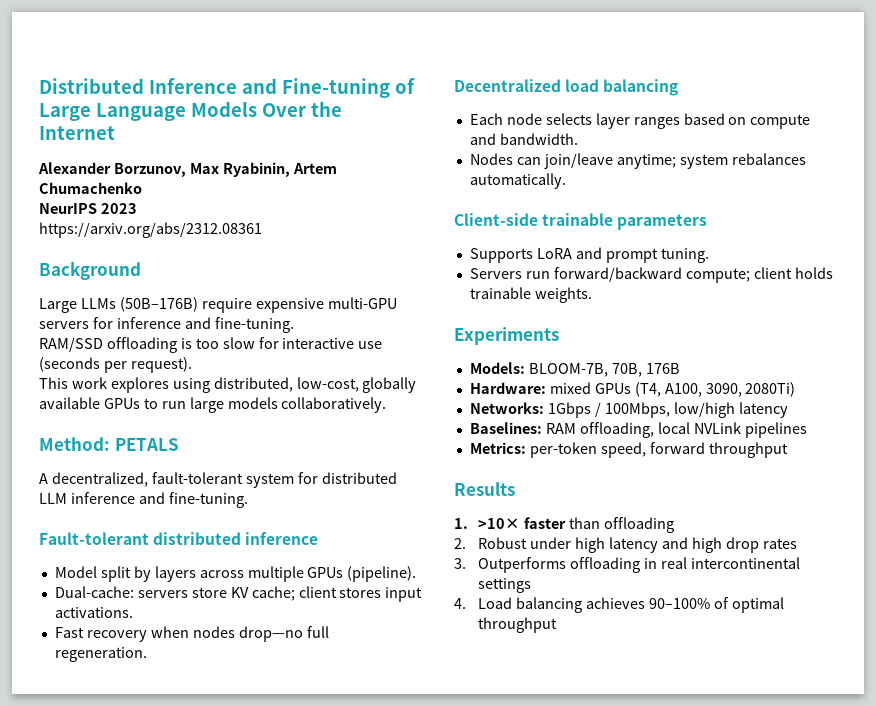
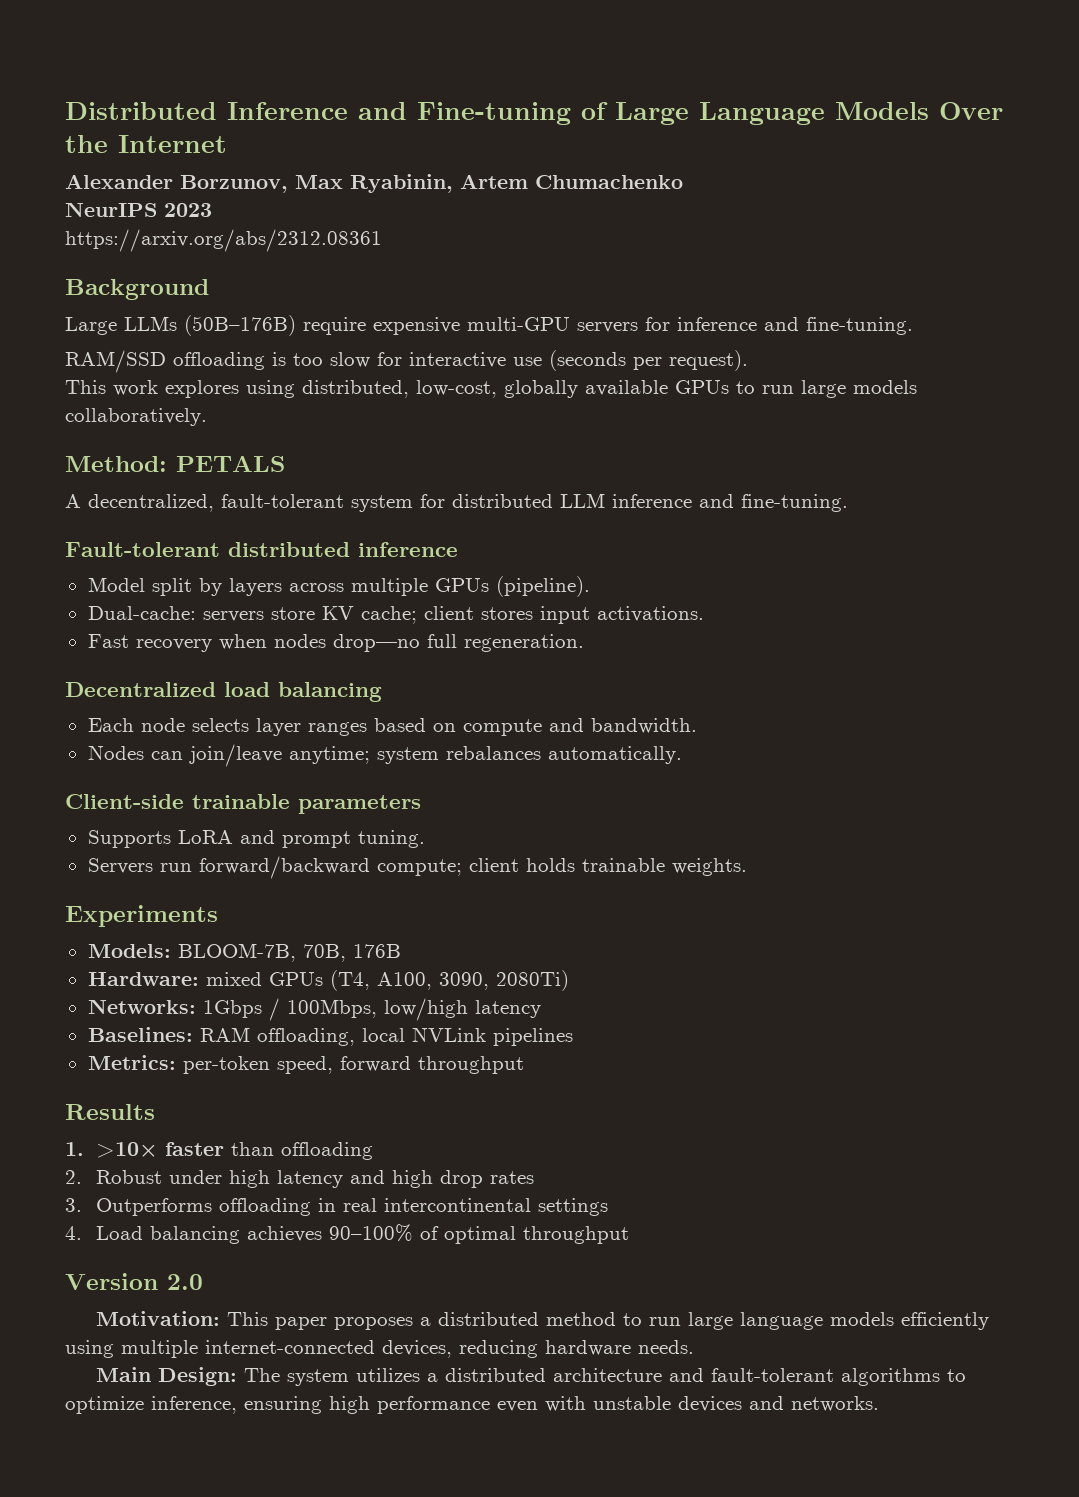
+ Version 2.0
+ Motivation: This paper proposes a distributed method to run large language models efficiently using multiple internet-connected devices, reducing hardware needs.
+ Main Design: The system utilizes a distributed architecture and fault-tolerant algorithms to optimize inference, ensuring high performance even with unstable devices and networks.

